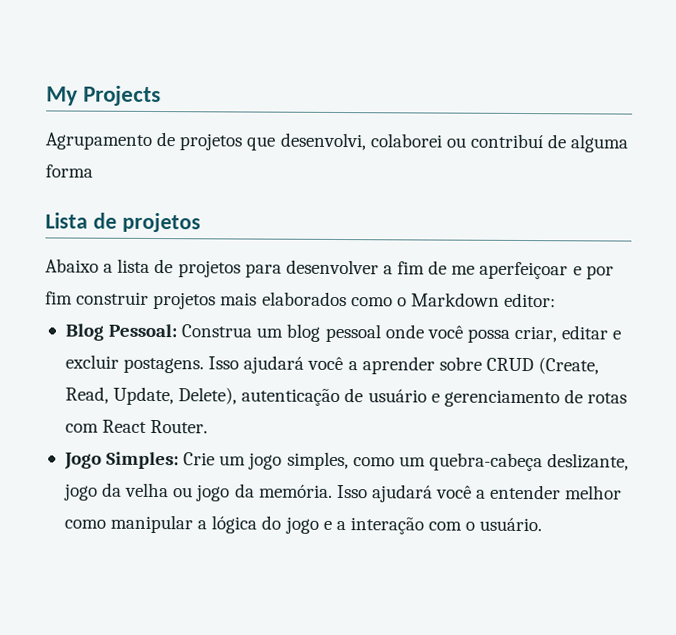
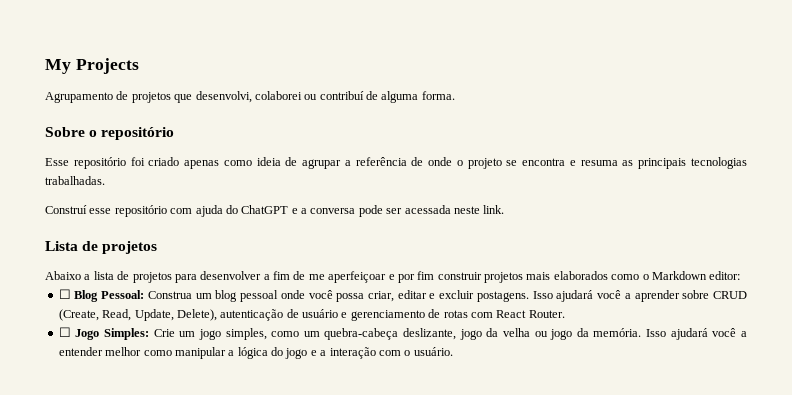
- Agrupamento de projetos que desenvolvi, colaborei ou contribuí de alguma forma
+ Agrupamento de projetos que desenvolvi, colaborei ou contribuí de alguma forma.
+ Sobre o repositório
+ Esse repositório foi criado apenas como ideia de agrupar a referência de onde o projeto se encontra e resuma as principais tecnologias trabalhadas.
+ Construí esse repositório com ajuda do ChatGPT e a conversa pode ser acessada neste link.
- Blog Pessoal: Construa um blog pessoal onde você possa criar, editar e excluir postagens.
+ ☐ Blog Pessoal: Construa um blog pessoal onde você possa criar, editar e excluir postagens.
- Jogo Simples: Crie um jogo simples, como um quebra-cabeça deslizante, jogo da velha ou jogo da memória.
+ ☐ Jogo Simples: Crie um jogo simples, como um quebra-cabeça deslizante, jogo da velha ou jogo da memória.

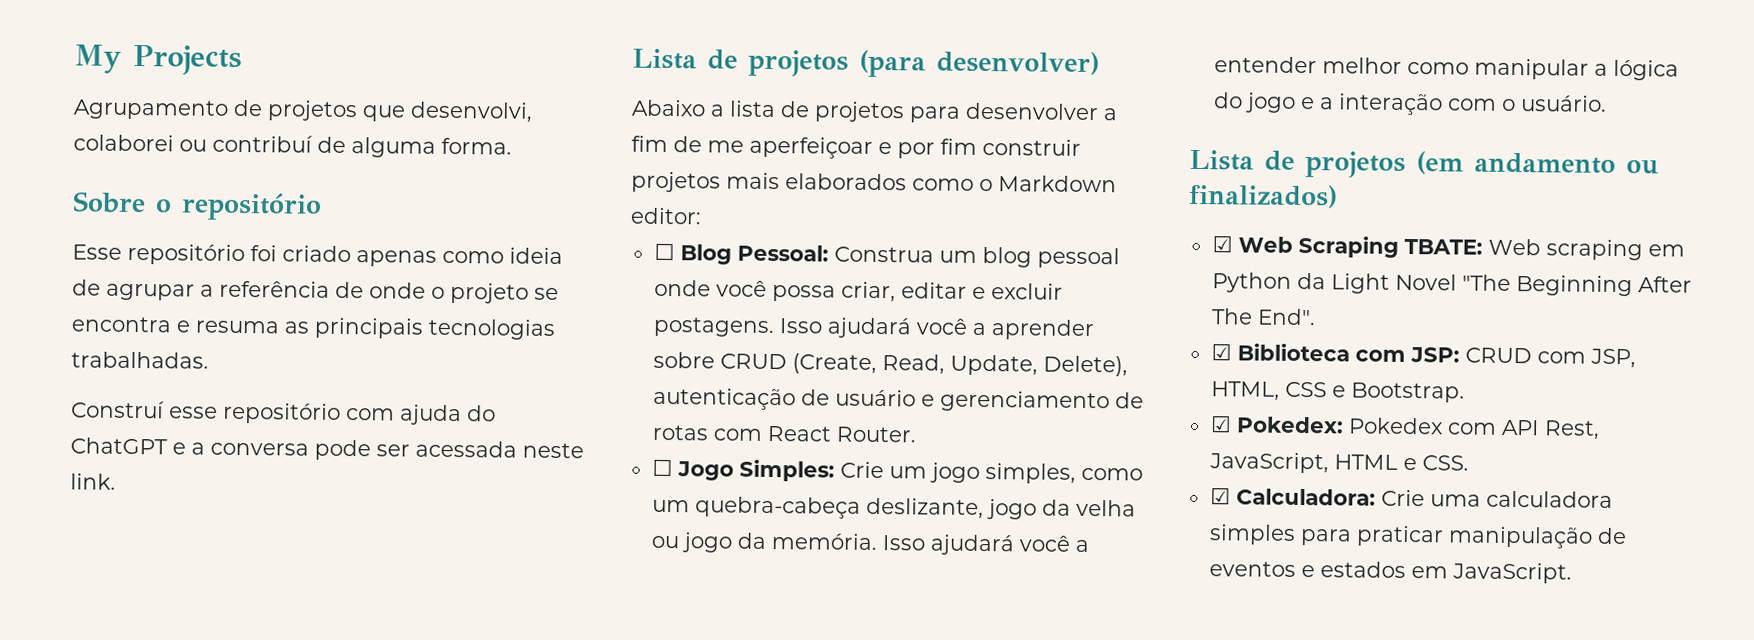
- Lista de projetos
+ Lista de projetos (para desenvolver)
+ Lista de projetos (em andamento ou finalizados)
+ ☑ Web Scraping TBATE: Web scraping em Python da Light Novel "The Beginning After The End".
+ ☑ Biblioteca com JSP: CRUD com JSP, HTML, CSS e Bootstrap.
+ ☑ Pokedex: Pokedex com API Rest, JavaScript, HTML e CSS.
+ ☑ Calculadora: Crie uma calculadora simples para praticar manipulação de eventos e estados em JavaScript.

